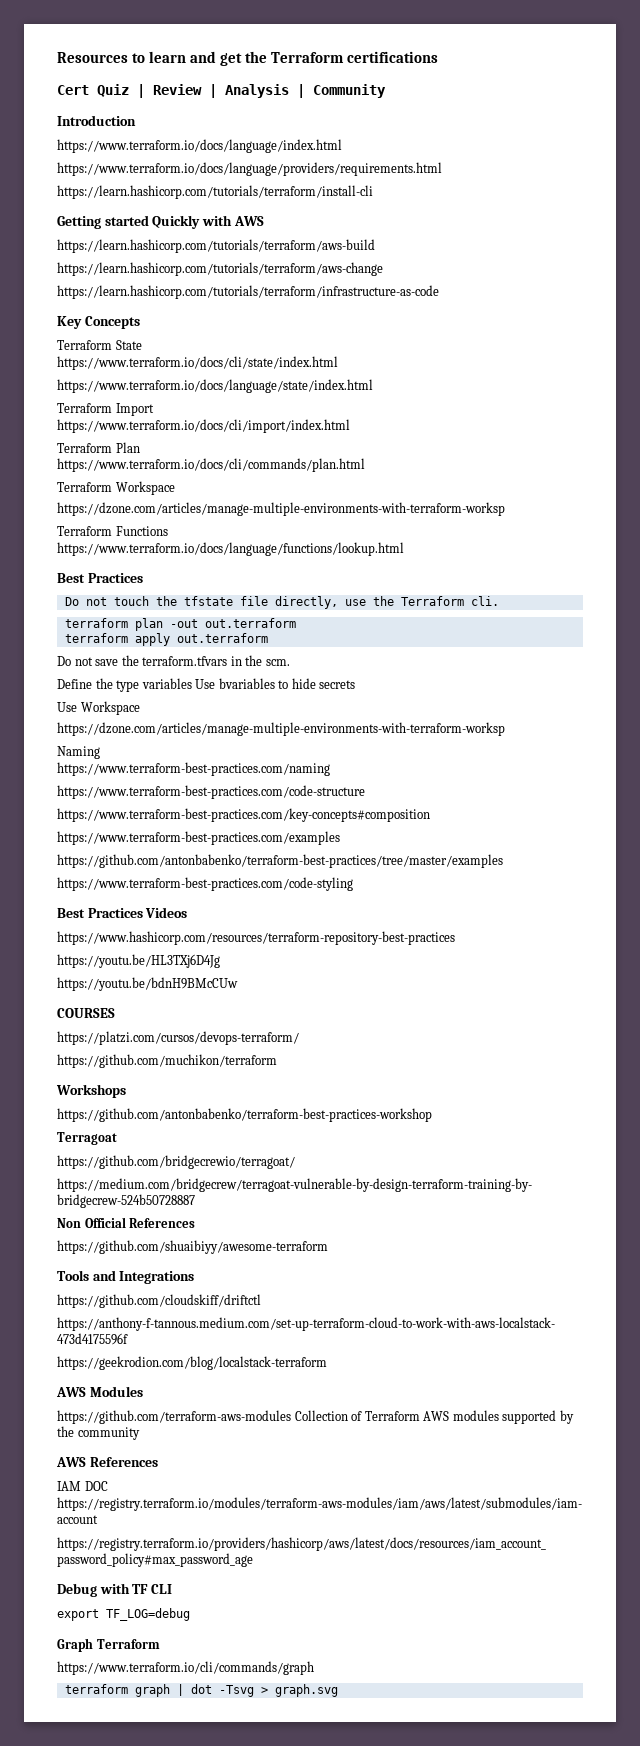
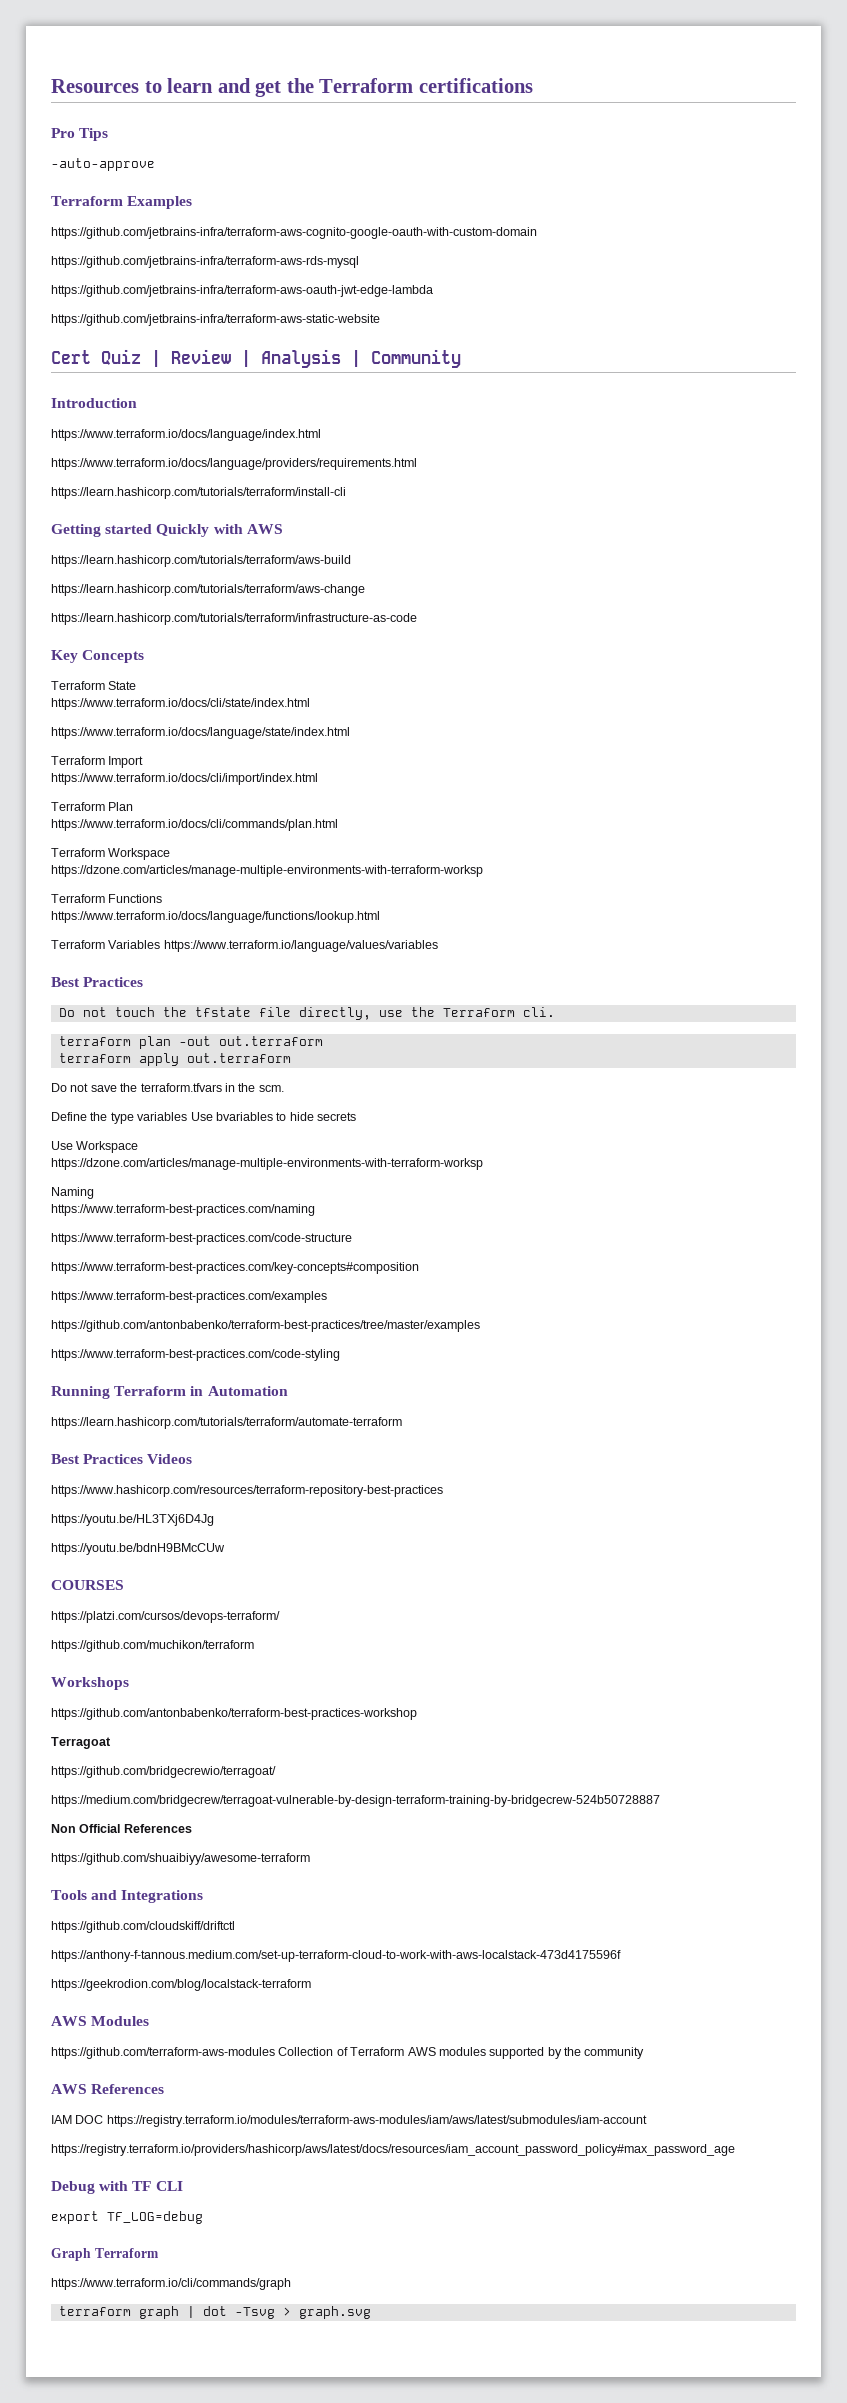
+ Pro Tips
+ -auto-approve
+ Terraform Examples
+ https://github.com/jetbrains-infra/terraform-aws-cognito-google-oauth-with-custom-domain
+ https://github.com/jetbrains-infra/terraform-aws-rds-mysql
+ https://github.com/jetbrains-infra/terraform-aws-oauth-jwt-edge-lambda
+ https://github.com/jetbrains-infra/terraform-aws-static-website
+ Terraform Variables https://www.terraform.io/language/values/variables
+ Running Terraform in Automation
+ https://learn.hashicorp.com/tutorials/terraform/automate-terraform

